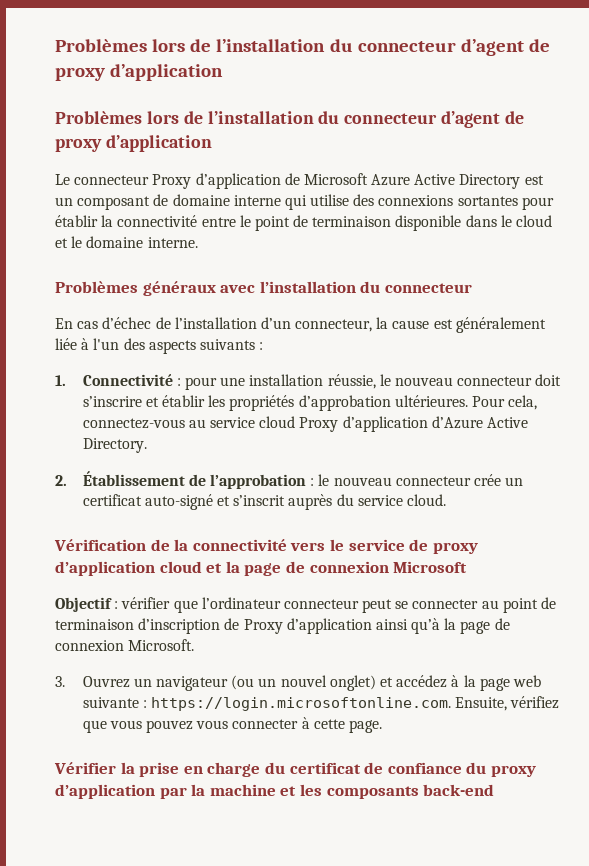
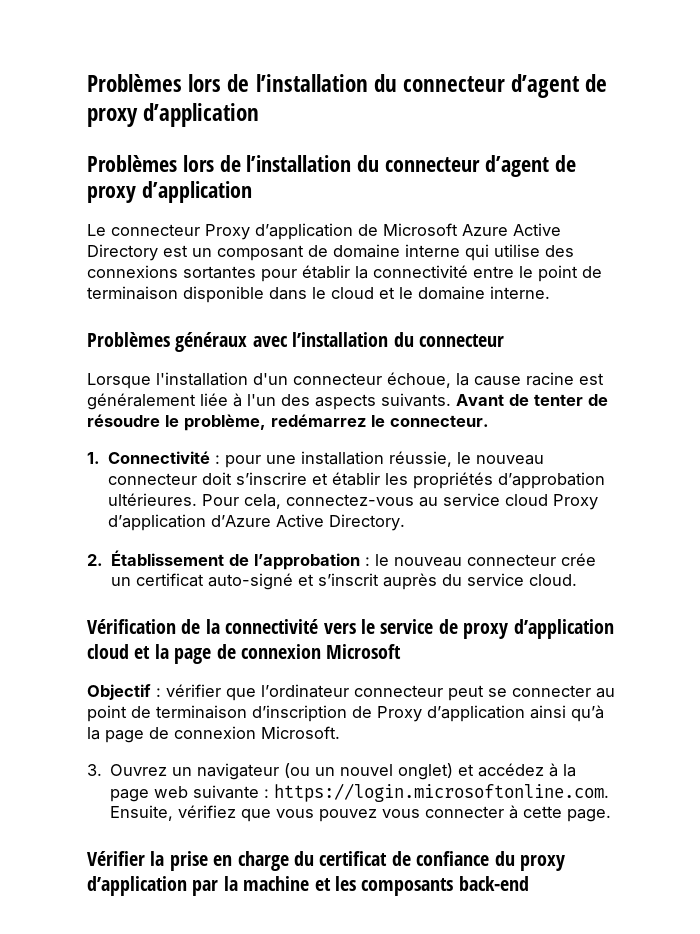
- En cas d’échec de l’installation d’un connecteur, la cause est généralement liée à l'un des aspects suivants :
+ Lorsque l'installation d'un connecteur échoue, la cause racine est généralement liée à l'un des aspects suivants. Avant de tenter de résoudre le problème, redémarrez le connecteur.

